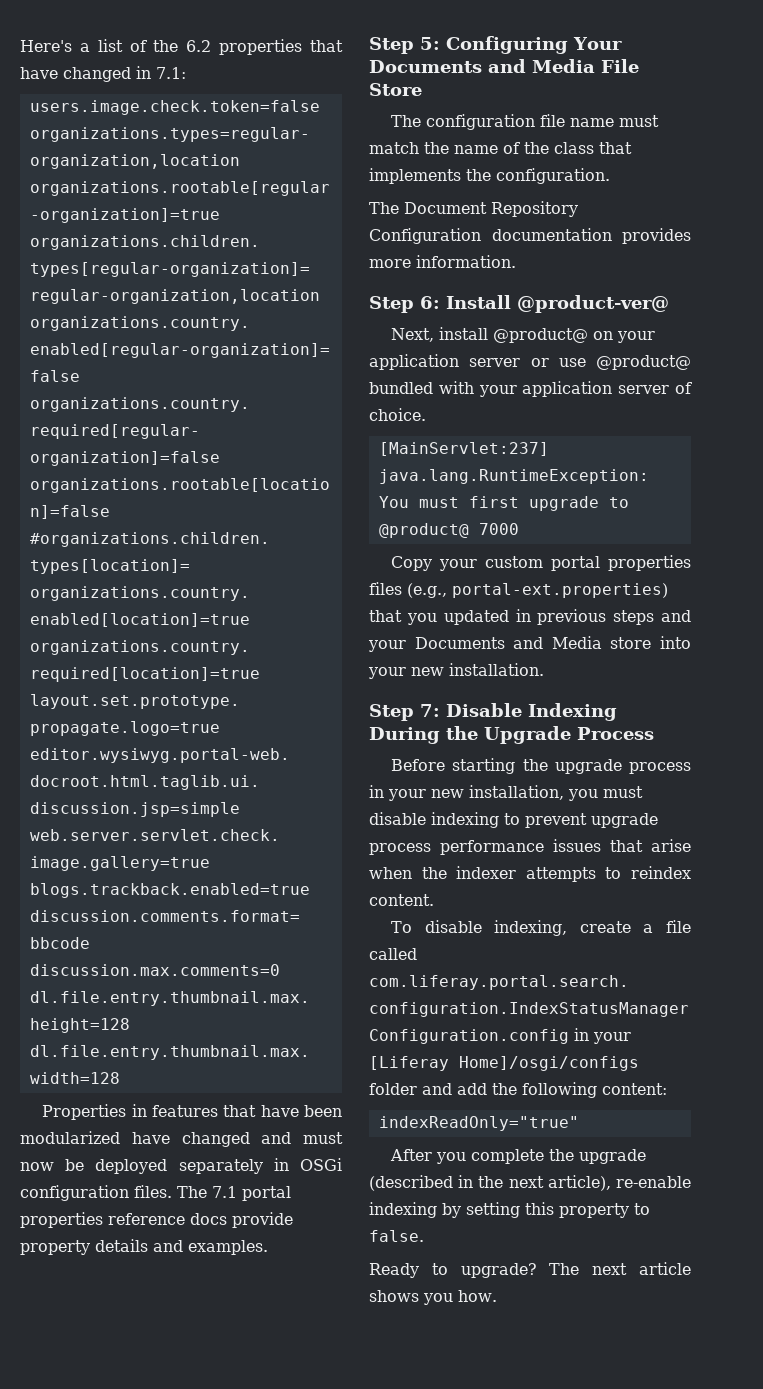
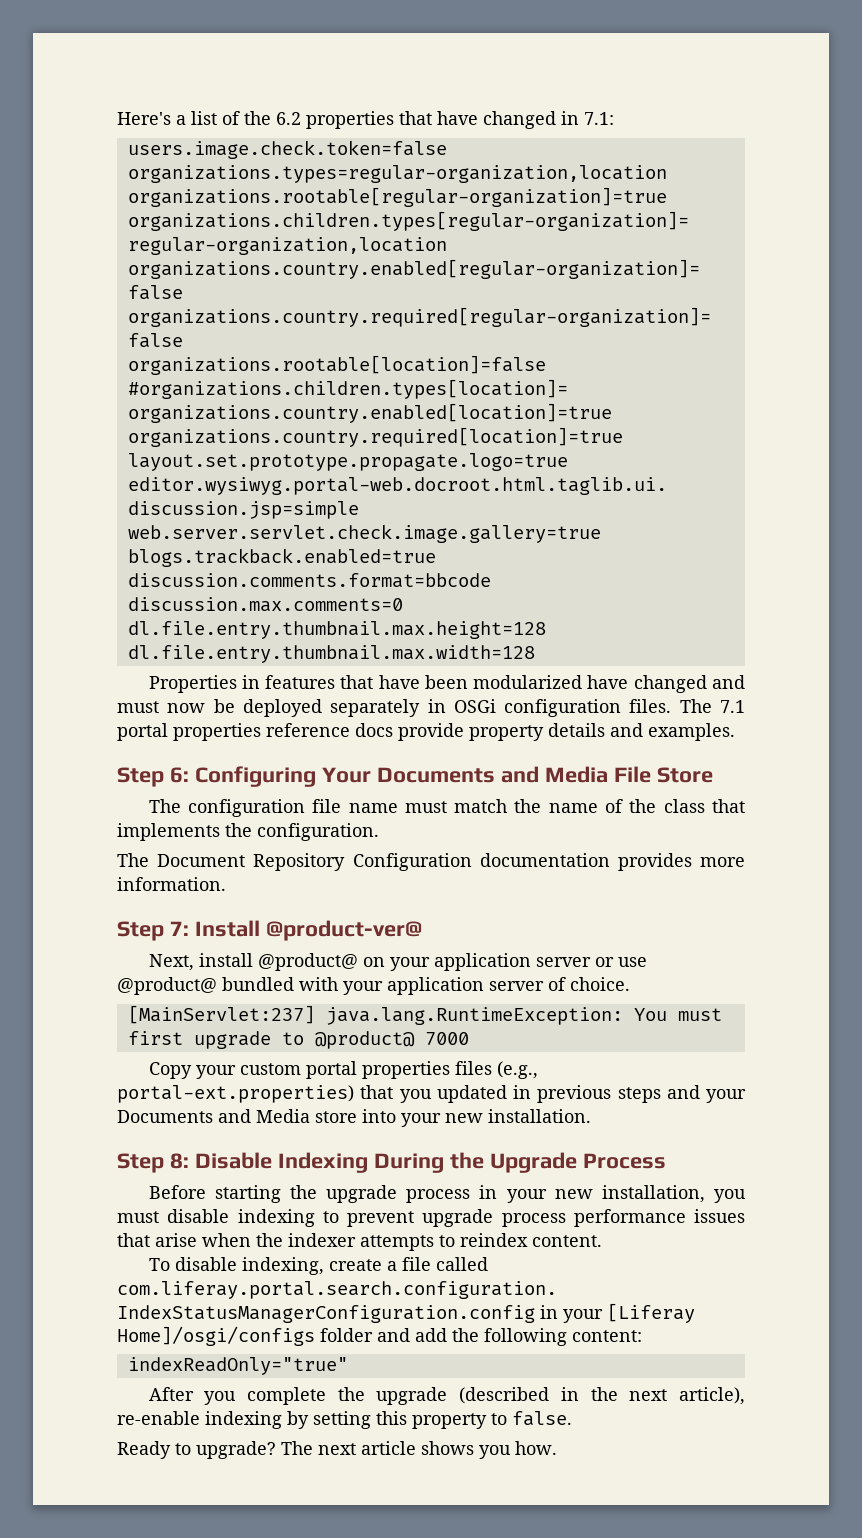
- Step 5: Configuring Your Documents and Media File Store
+ Step 6: Configuring Your Documents and Media File Store
- Step 6: Install @product-ver@
+ Step 7: Install @product-ver@
- Step 7: Disable Indexing During the Upgrade Process
+ Step 8: Disable Indexing During the Upgrade Process

